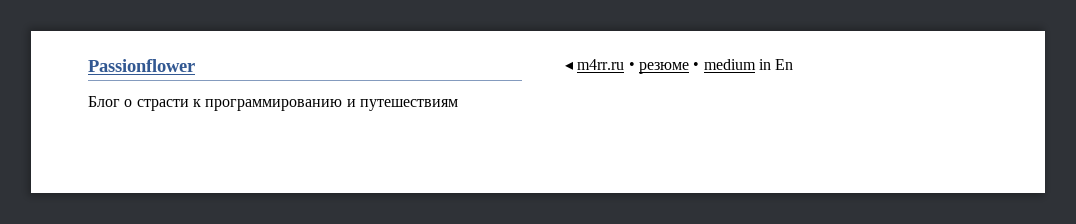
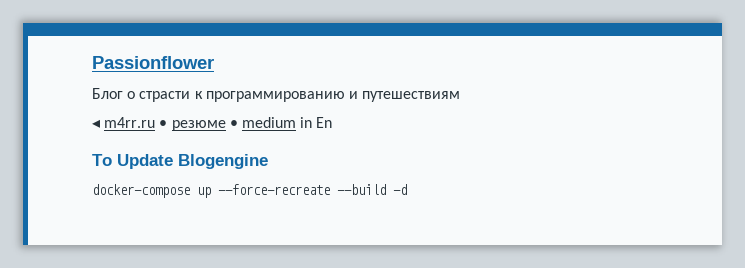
+ To Update Blogengine
+ docker-compose up --force-recreate --build -d

